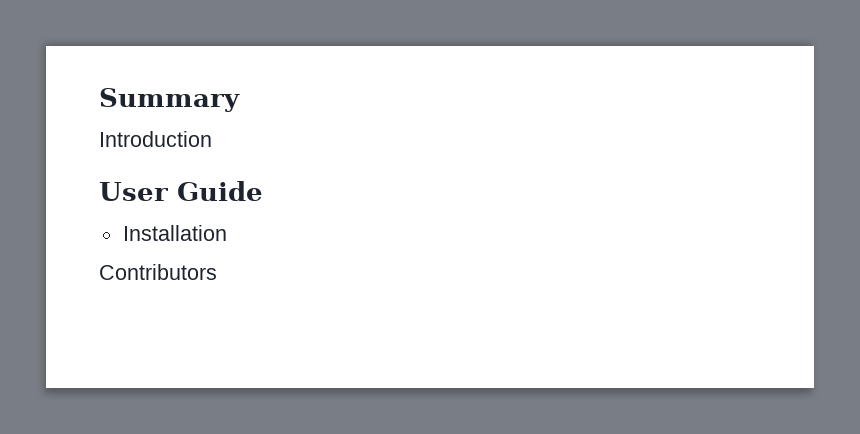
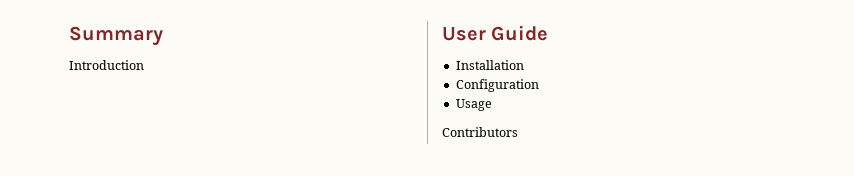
+ Configuration
+ Usage

